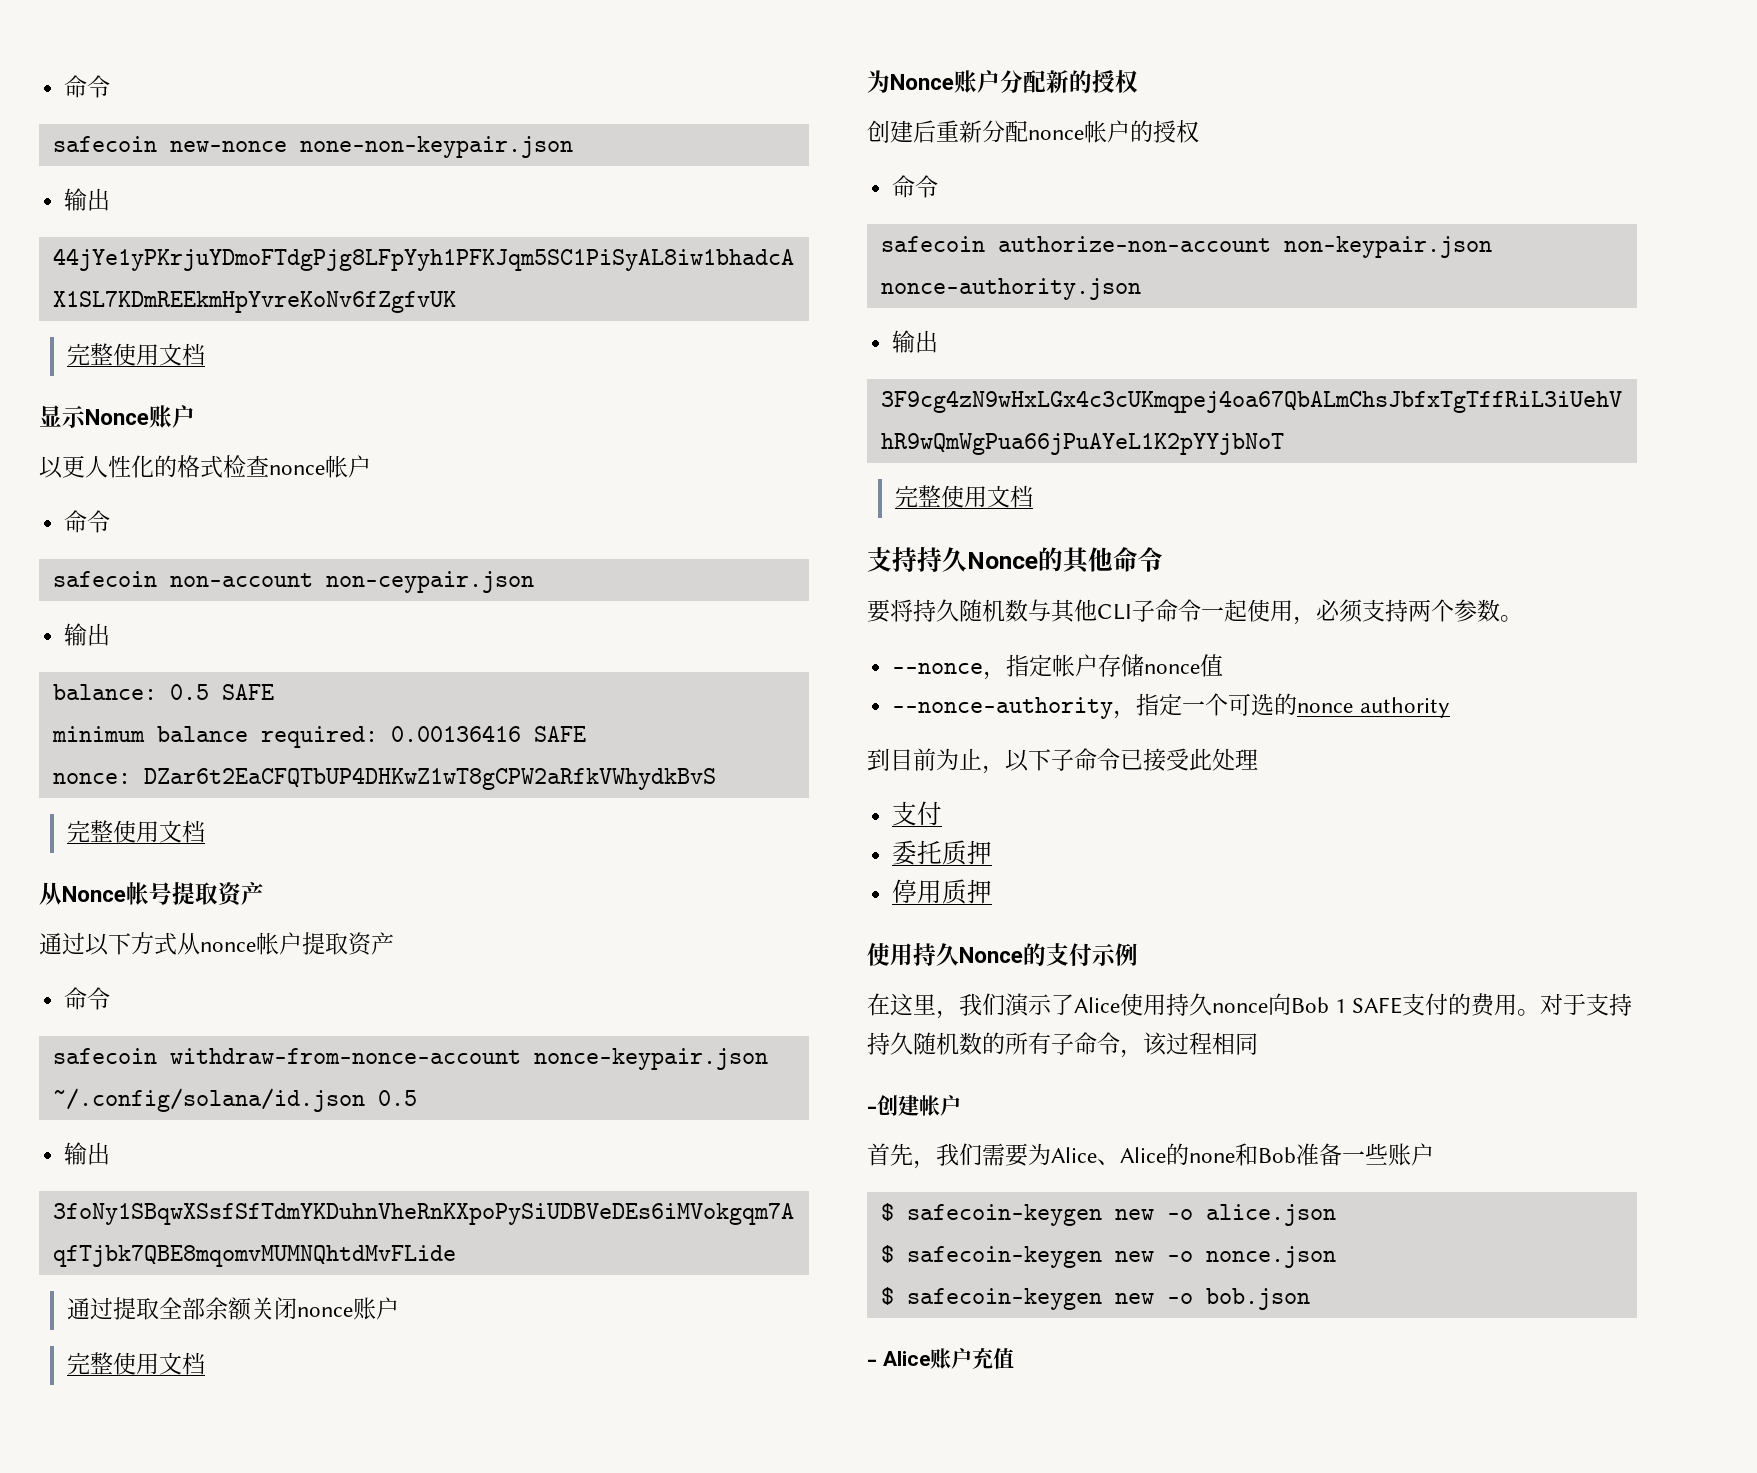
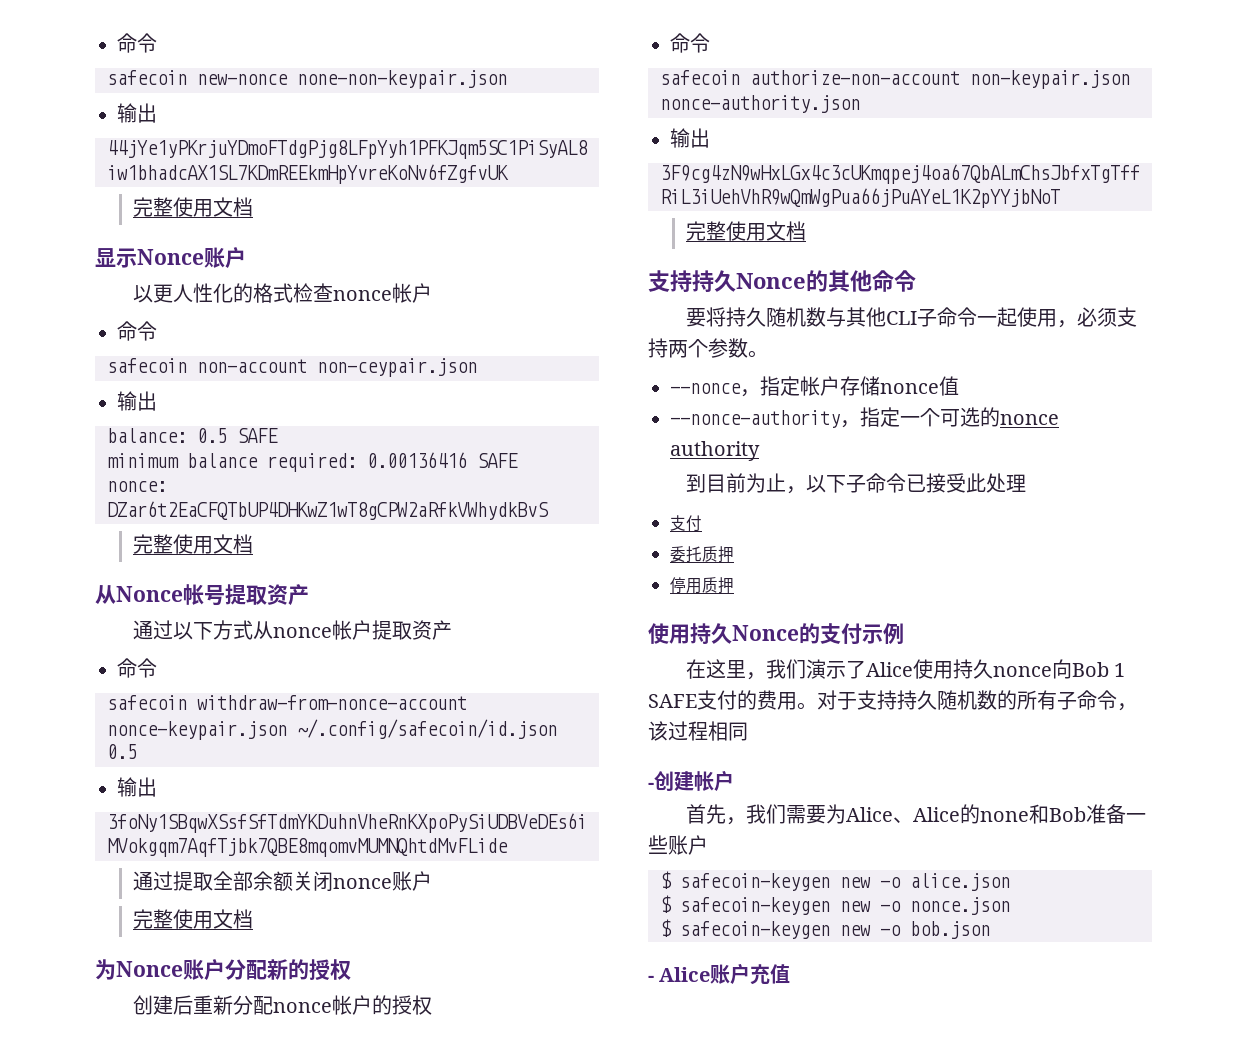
- safecoin withdraw-from-nonce-account nonce-keypair.json ~/.config/solana/id.json 0.5
+ safecoin withdraw-from-nonce-account nonce-keypair.json ~/.config/safecoin/id.json 0.5

